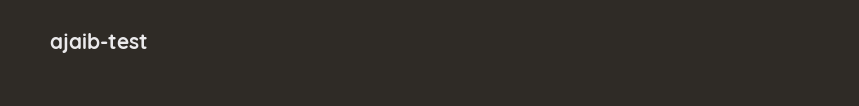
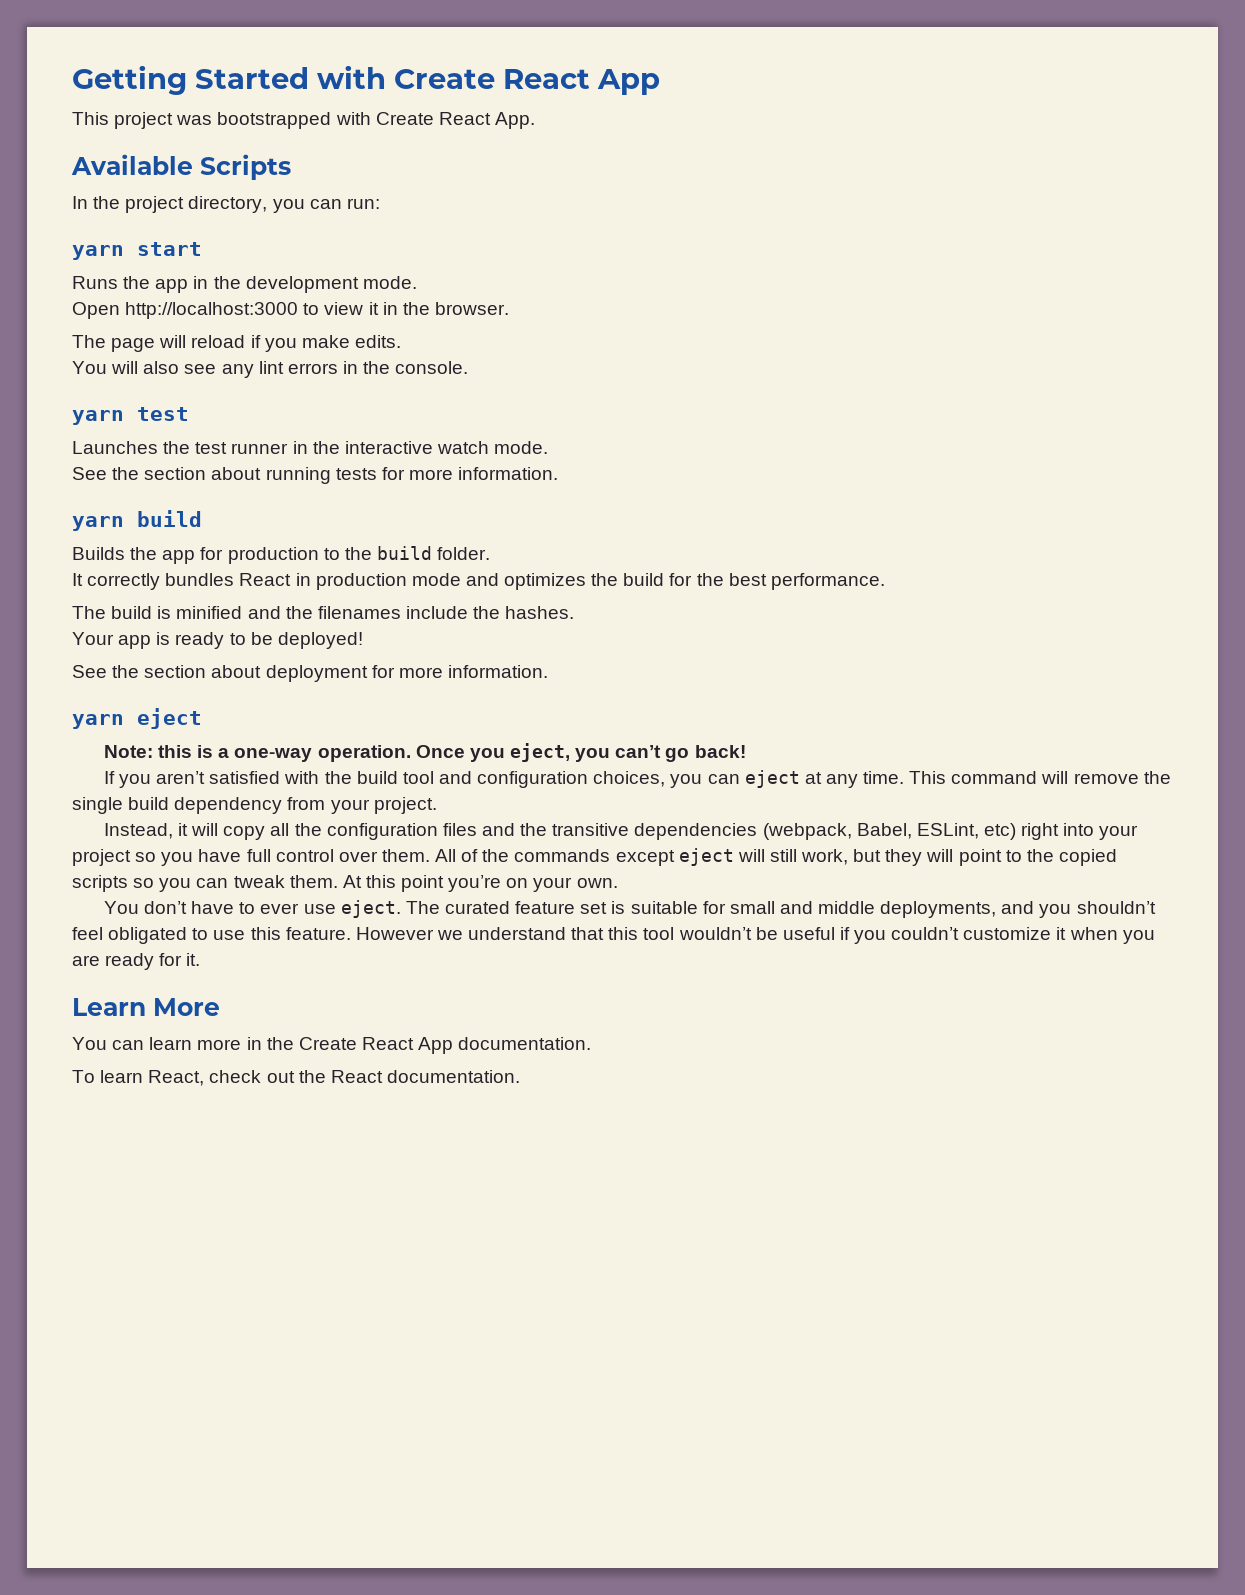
- ajaib-test
+ Getting Started with Create React App
+ This project was bootstrapped with Create React App.
+ Available Scripts
+ In the project directory, you can run:
+ yarn start
+ Runs the app in the development mode.
+ Open http://localhost:3000 to view it in the browser.
+ The page will reload if you make edits.
+ You will also see any lint errors in the console.
+ yarn test
+ Launches the test runner in the interactive watch mode.
+ See the section about running tests for more information.
+ yarn build
+ Builds the app for production to the build folder.
+ It correctly bundles React in production mode and optimizes the build for the best performance.
+ The build is minified and the filenames include the hashes.
+ Your app is ready to be deployed!
+ See the section about deployment for more information.
+ yarn eject
+ Note: this is a one-way operation. Once you eject, you can’t go back!
+ If you aren’t satisfied with the build tool and configuration choices, you can eject at any time. This command will remove the single build dependency from your project.
+ Instead, it will copy all the configuration files and the transitive dependencies (webpack, Babel, ESLint, etc) right into your project so you have full control over them. All of the commands except eject will still work, but they will point to the copied scripts so you can tweak them. At this point you’re on your own.
+ You don’t have to ever use eject. The curated feature set is suitable for small and middle deployments, and you shouldn’t feel obligated to use this feature. However we understand that this tool wouldn’t be useful if you couldn’t customize it when you are ready for it.
+ Learn More
+ You can learn more in the Create React App documentation.
+ To learn React, check out the React documentation.

